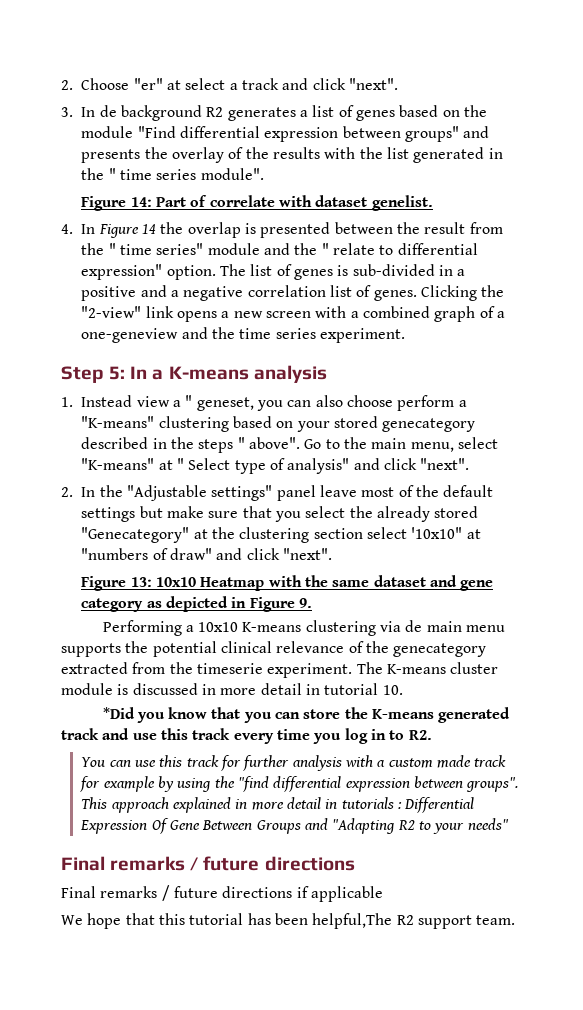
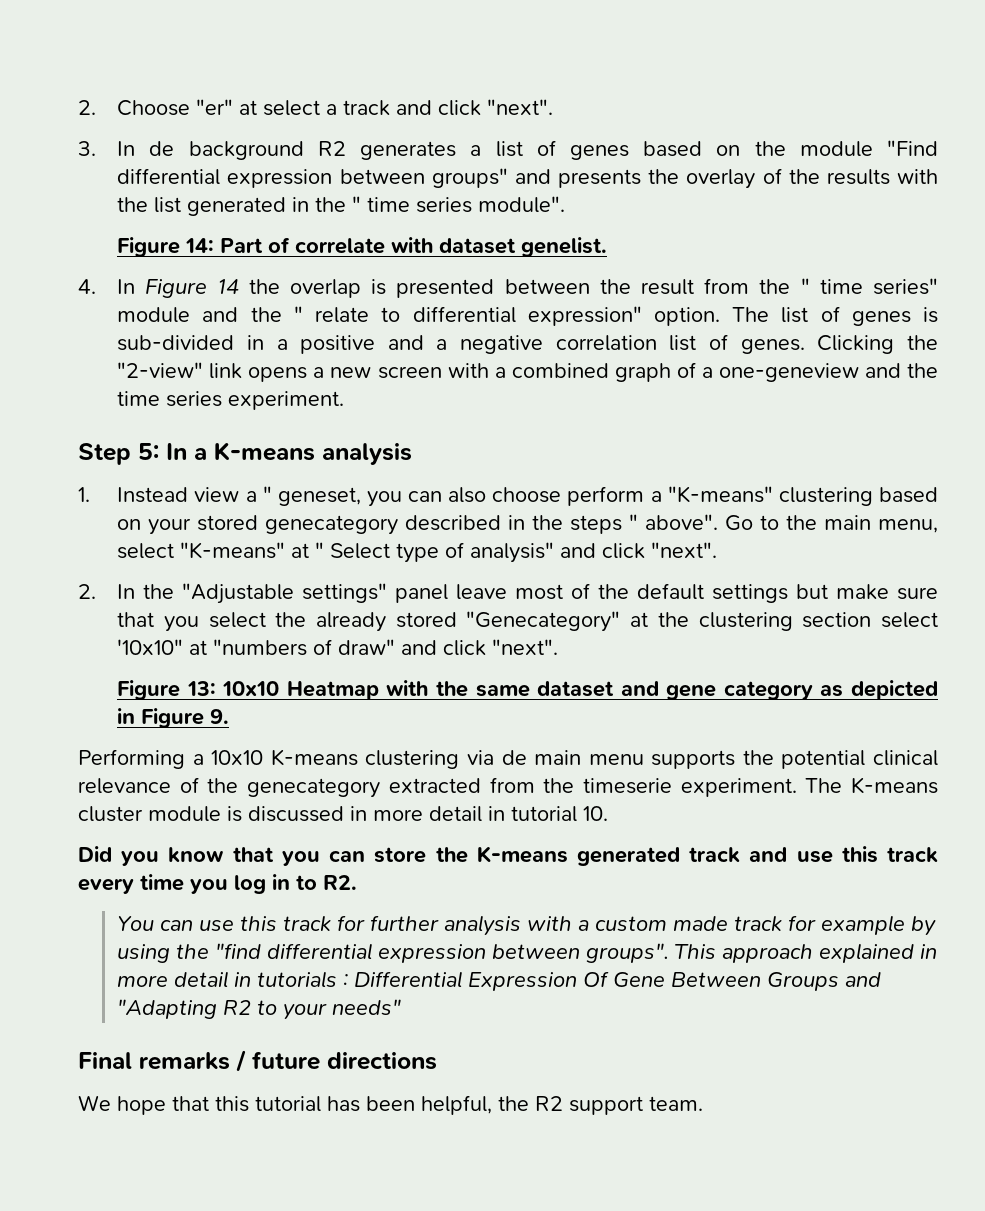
- *Did you know that you can store the K-means generated track and use this track every time you log in to R2.
+ Did you know that you can store the K-means generated track and use this track every time you log in to R2.
- Final remarks / future directions if applicable
- We hope that this tutorial has been helpful,The R2 support team.
+ We hope that this tutorial has been helpful, the R2 support team.

